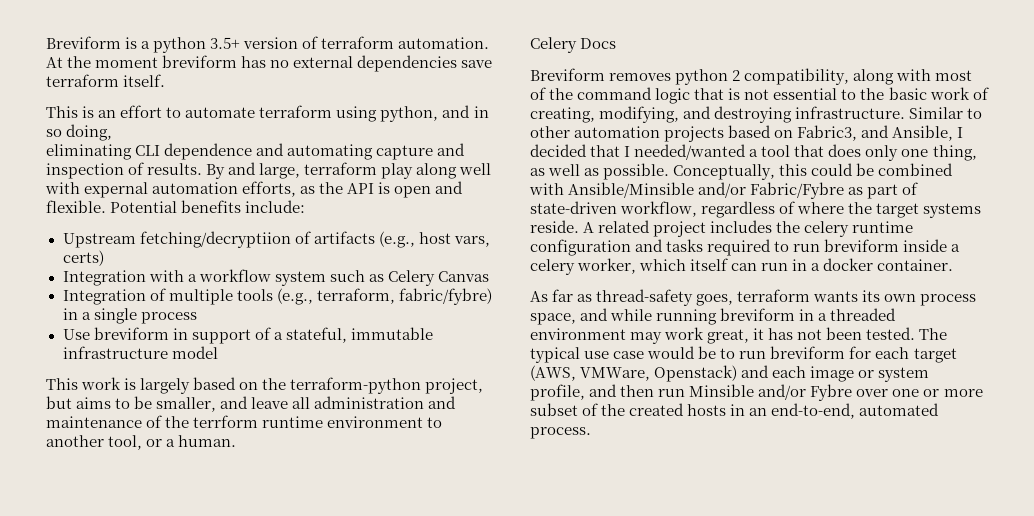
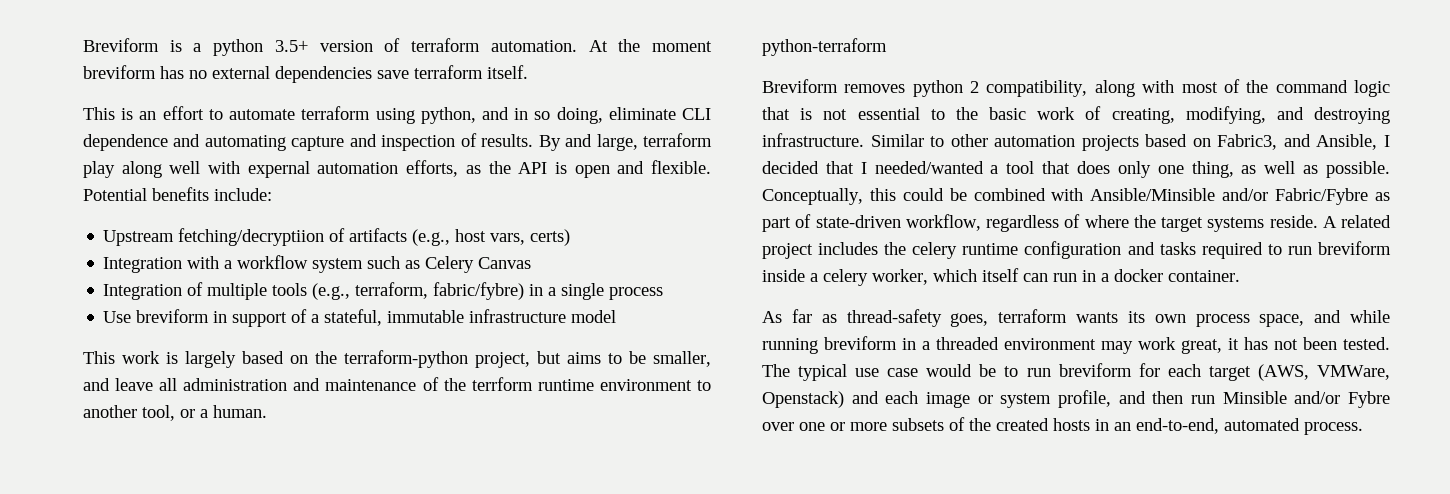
- This is an effort to automate terraform using python, and in so doing,
- eliminating CLI dependence and automating capture and inspection of results.
+ This is an effort to automate terraform using python, and in so doing, eliminate CLI dependence and automating capture and inspection of results.
- Celery Docs
+ python-terraform
- The typical use case would be to run breviform for each target (AWS, VMWare, Openstack) and each image or system profile, and then run Minsible and/or Fybre over one or more subset of the created hosts in an end-to-end, automated process.
+ The typical use case would be to run breviform for each target (AWS, VMWare, Openstack) and each image or system profile, and then run Minsible and/or Fybre over one or more subsets of the created hosts in an end-to-end, automated process.

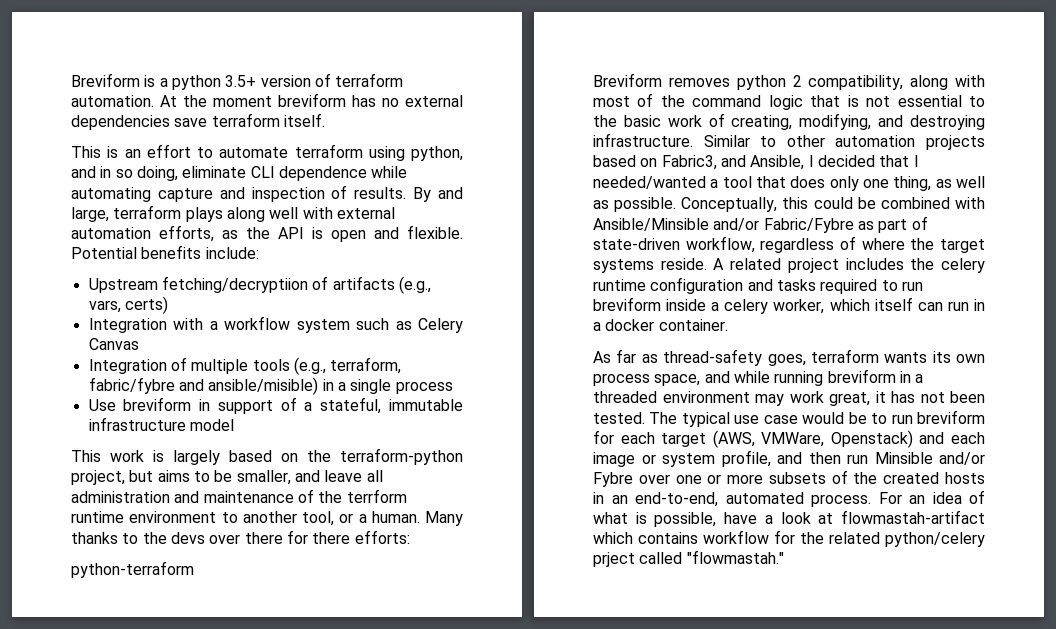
- This is an effort to automate terraform using python, and in so doing, eliminate CLI dependence and automating capture and inspection of results.
+ This is an effort to automate terraform using python, and in so doing, eliminate CLI dependence while automating capture and inspection of results.
- By and large, terraform play along well with expernal automation efforts, as the API is open and flexible.
+ By and large, terraform plays along well with external automation efforts, as the API is open and flexible.
- Upstream fetching/decryptiion of artifacts (e.g., host vars, certs)
+ Upstream fetching/decryptiion of artifacts (e.g., vars, certs)
- Integration of multiple tools (e.g., terraform, fabric/fybre) in a single process
+ Integration of multiple tools (e.g., terraform, fabric/fybre and ansible/misible) in a single process
+ Many thanks to the devs over there for there efforts:
+ For an idea of what is possible, have a look at flowmastah-artifact which contains workflow for the related python/celery prject called "flowmastah."

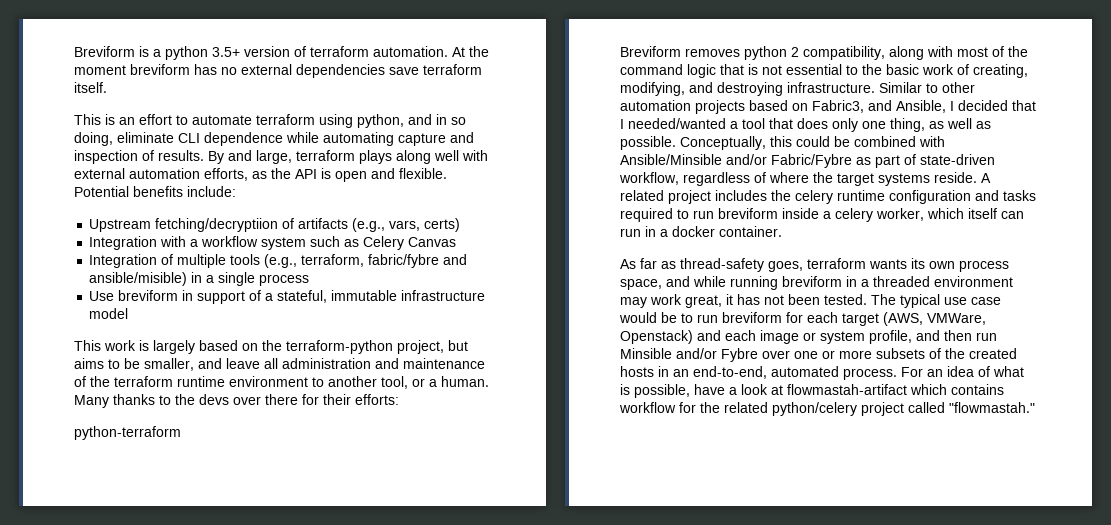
- This work is largely based on the terraform-python project, but aims to be smaller, and leave all administration and maintenance of the terrform runtime environment to another tool, or a human.
+ This work is largely based on the terraform-python project, but aims to be smaller, and leave all administration and maintenance of the terraform runtime environment to another tool, or a human.
- Many thanks to the devs over there for there efforts:
+ Many thanks to the devs over there for their efforts:
- For an idea of what is possible, have a look at flowmastah-artifact which contains workflow for the related python/celery prject called "flowmastah."
+ For an idea of what is possible, have a look at flowmastah-artifact which contains workflow for the related python/celery project called "flowmastah."

